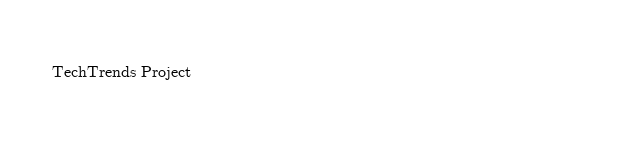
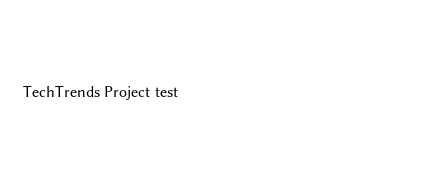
- TechTrends Project
+ TechTrends Project test

